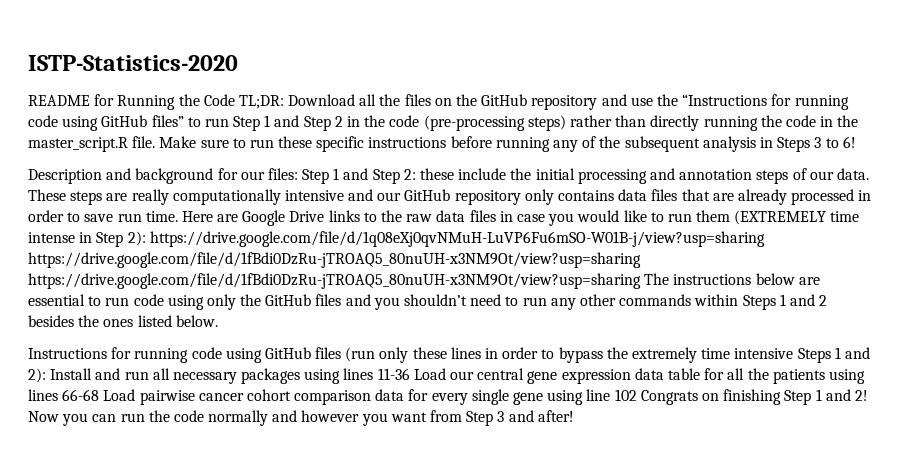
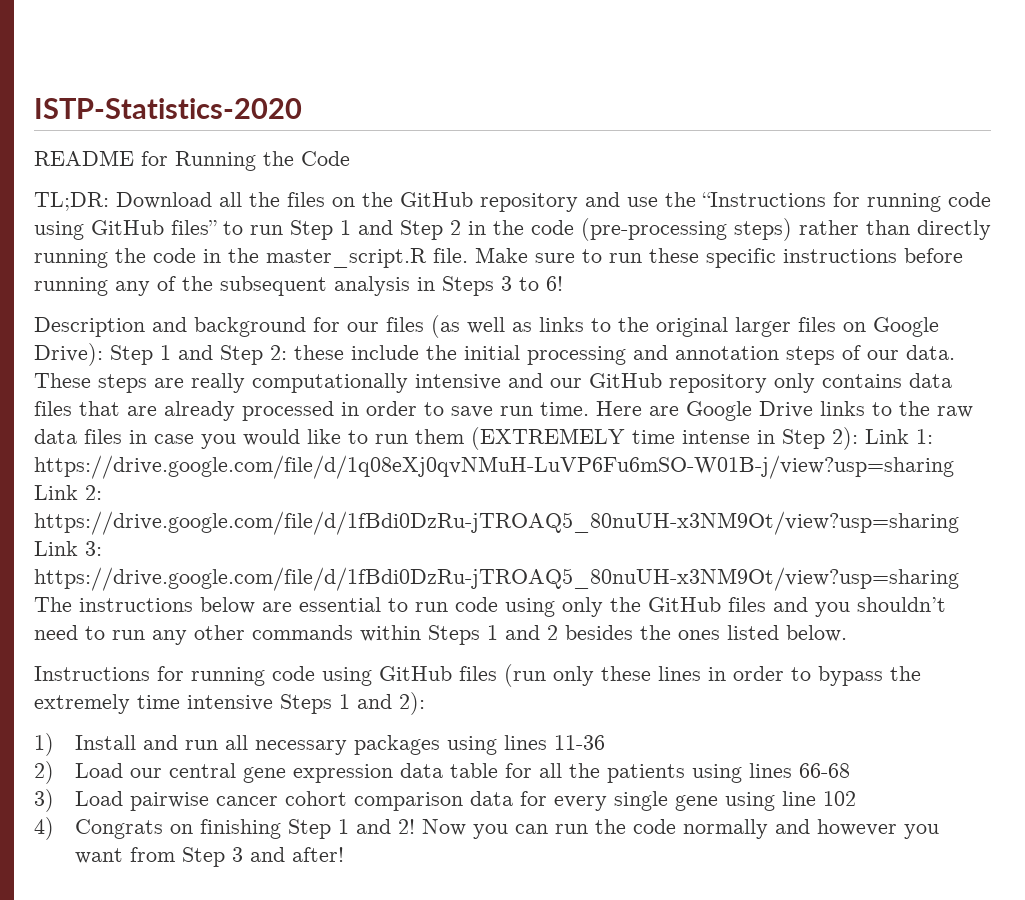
- README for Running the Code TL;DR: Download all the files on the GitHub repository and use the “Instructions for running code using GitHub files” to run Step 1 and Step 2 in the code (pre-processing steps) rather than directly running the code in the master_script.R file.
+ README for Running the Code
+ TL;DR: Download all the files on the GitHub repository and use the “Instructions for running code using GitHub files” to run Step 1 and Step 2 in the code (pre-processing steps) rather than directly running the code in the master_script.R file.
- Description and background for our files: Step 1 and Step 2: these include the initial processing and annotation steps of our data.
+ Description and background for our files (as well as links to the original larger files on Google Drive): Step 1 and Step 2: these include the initial processing and annotation steps of our data.
- Here are Google Drive links to the raw data files in case you would like to run them (EXTREMELY time intense in Step 2): https://drive.google.com/file/d/1q08eXj0qvNMuH-LuVP6Fu6mSO-W01B-j/view?usp=sharing https://drive.google.com/file/d/1fBdi0DzRu-jTROAQ5_80nuUH-x3NM9Ot/view?usp=sharing https://drive.google.com/file/d/1fBdi0DzRu-jTROAQ5_80nuUH-x3NM9Ot/view?usp=sharing The instructions below are essential to run code using only the GitHub files and you shouldn’t need to run any other commands within Steps 1 and 2 besides the ones listed below.
+ Here are Google Drive links to the raw data files in case you would like to run them (EXTREMELY time intense in Step 2): Link 1: https://drive.google.com/file/d/1q08eXj0qvNMuH-LuVP6Fu6mSO-W01B-j/view?usp=sharing Link 2: https://drive.google.com/file/d/1fBdi0DzRu-jTROAQ5_80nuUH-x3NM9Ot/view?usp=sharing Link 3: https://drive.google.com/file/d/1fBdi0DzRu-jTROAQ5_80nuUH-x3NM9Ot/view?usp=sharing The instructions below are essential to run code using only the GitHub files and you shouldn’t need to run any other commands within Steps 1 and 2 besides the ones listed below.
- Instructions for running code using GitHub files (run only these lines in order to bypass the extremely time intensive Steps 1 and 2): Install and run all necessary packages using lines 11-36 Load our central gene expression data table for all the patients using lines 66-68 Load pairwise cancer cohort comparison data for every single gene using line 102 Congrats on finishing Step 1 and 2!
+ Instructions for running code using GitHub files (run only these lines in order to bypass the extremely time intensive Steps 1 and 2):
+ 1) Install and run all necessary packages using lines 11-36
+ 2) Load our central gene expression data table for all the patients using lines 66-68
+ 3) Load pairwise cancer cohort comparison data for every single gene using line 102
+ 4) Congrats on finishing Step 1 and 2!

